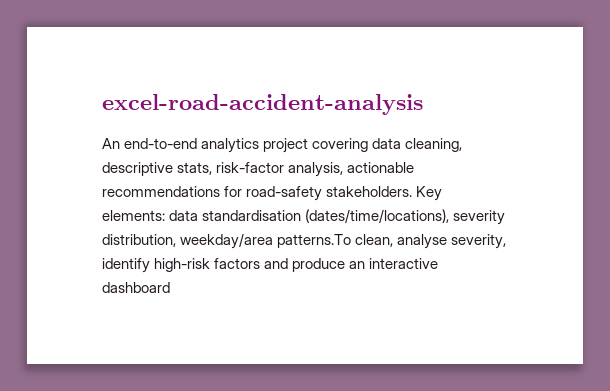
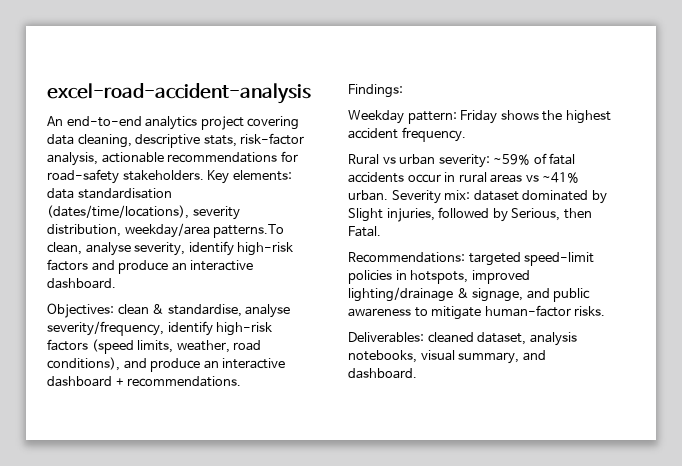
- Key elements: data standardisation (dates/time/locations), severity distribution, weekday/area patterns.To clean, analyse severity, identify high-risk factors and produce an interactive dashboard
+ Key elements: data standardisation (dates/time/locations), severity distribution, weekday/area patterns.To clean, analyse severity, identify high-risk factors and produce an interactive dashboard.
+ Objectives: clean & standardise, analyse severity/frequency, identify high-risk factors (speed limits, weather, road conditions), and produce an interactive dashboard + recommendations.
+ Findings:
+ Weekday pattern: Friday shows the highest accident frequency.
+ Rural vs urban severity: ~59% of fatal accidents occur in rural areas vs ~41% urban. Severity mix: dataset dominated by Slight injuries, followed by Serious, then Fatal.
+ Recommendations: targeted speed-limit policies in hotspots, improved lighting/drainage & signage, and public awareness to mitigate human-factor risks.
+ Deliverables: cleaned dataset, analysis notebooks, visual summary, and dashboard.

